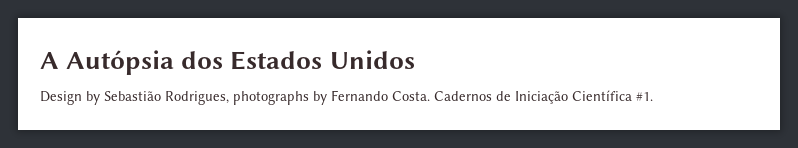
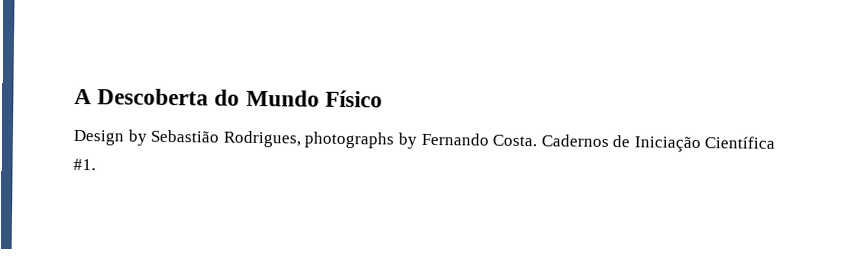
- A Autópsia dos Estados Unidos
+ A Descoberta do Mundo Físico

